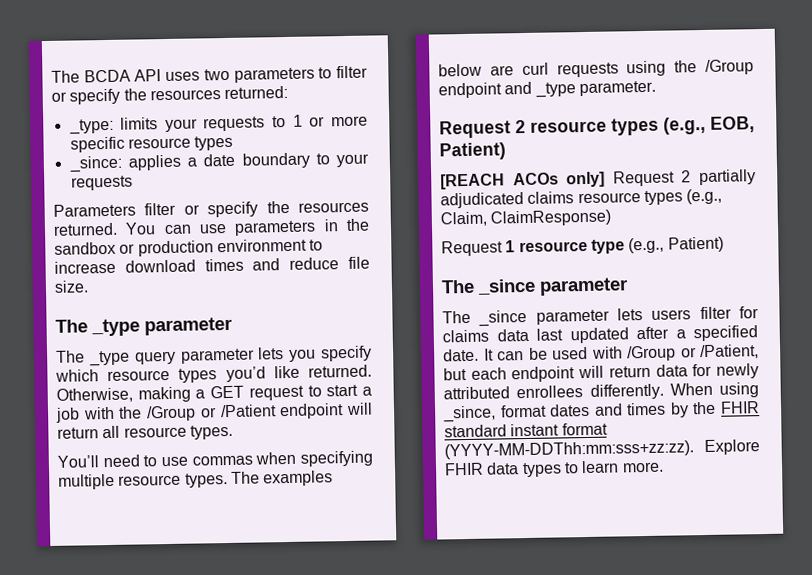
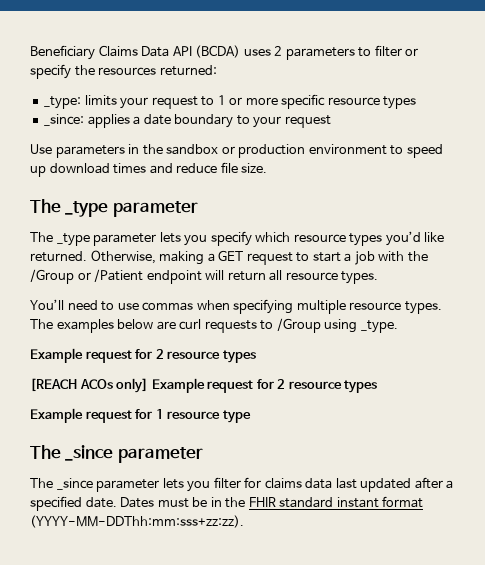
- The BCDA API uses two parameters to filter or specify the resources returned:
+ Beneficiary Claims Data API (BCDA) uses 2 parameters to filter or specify the resources returned:
- _type: limits your requests to 1 or more specific resource types
+ _type: limits your request to 1 or more specific resource types
- _since: applies a date boundary to your requests
- Parameters filter or specify the resources returned. You can use parameters in the sandbox or production environment to increase download times and reduce file size.
+ _since: applies a date boundary to your request
+ Use parameters in the sandbox or production environment to speed up download times and reduce file size.
- The _type query parameter lets you specify which resource types you’d like returned.
+ The _type parameter lets you specify which resource types you’d like returned.
- The examples below are curl requests using the /Group endpoint and _type parameter.
- Request 2 resource types (e.g., EOB, Patient)
+ The examples below are curl requests to /Group using _type.
+ Example request for 2 resource types
- [REACH ACOs only] Request 2 partially adjudicated claims resource types (e.g., Claim, ClaimResponse)
- Request 1 resource type (e.g., Patient)
+ [REACH ACOs only] Example request for 2 resource types
+ Example request for 1 resource type
- The _since parameter lets users filter for claims data last updated after a specified date.
+ The _since parameter lets you filter for claims data last updated after a specified date.
- It can be used with /Group or /Patient, but each endpoint will return data for newly attributed enrollees differently. When using _since, format dates and times by the FHIR standard instant format (YYYY-MM-DDThh:mm:sss+zz:zz). Explore FHIR data types to learn more.
+ Dates must be in the FHIR standard instant format (YYYY-MM-DDThh:mm:sss+zz:zz).

